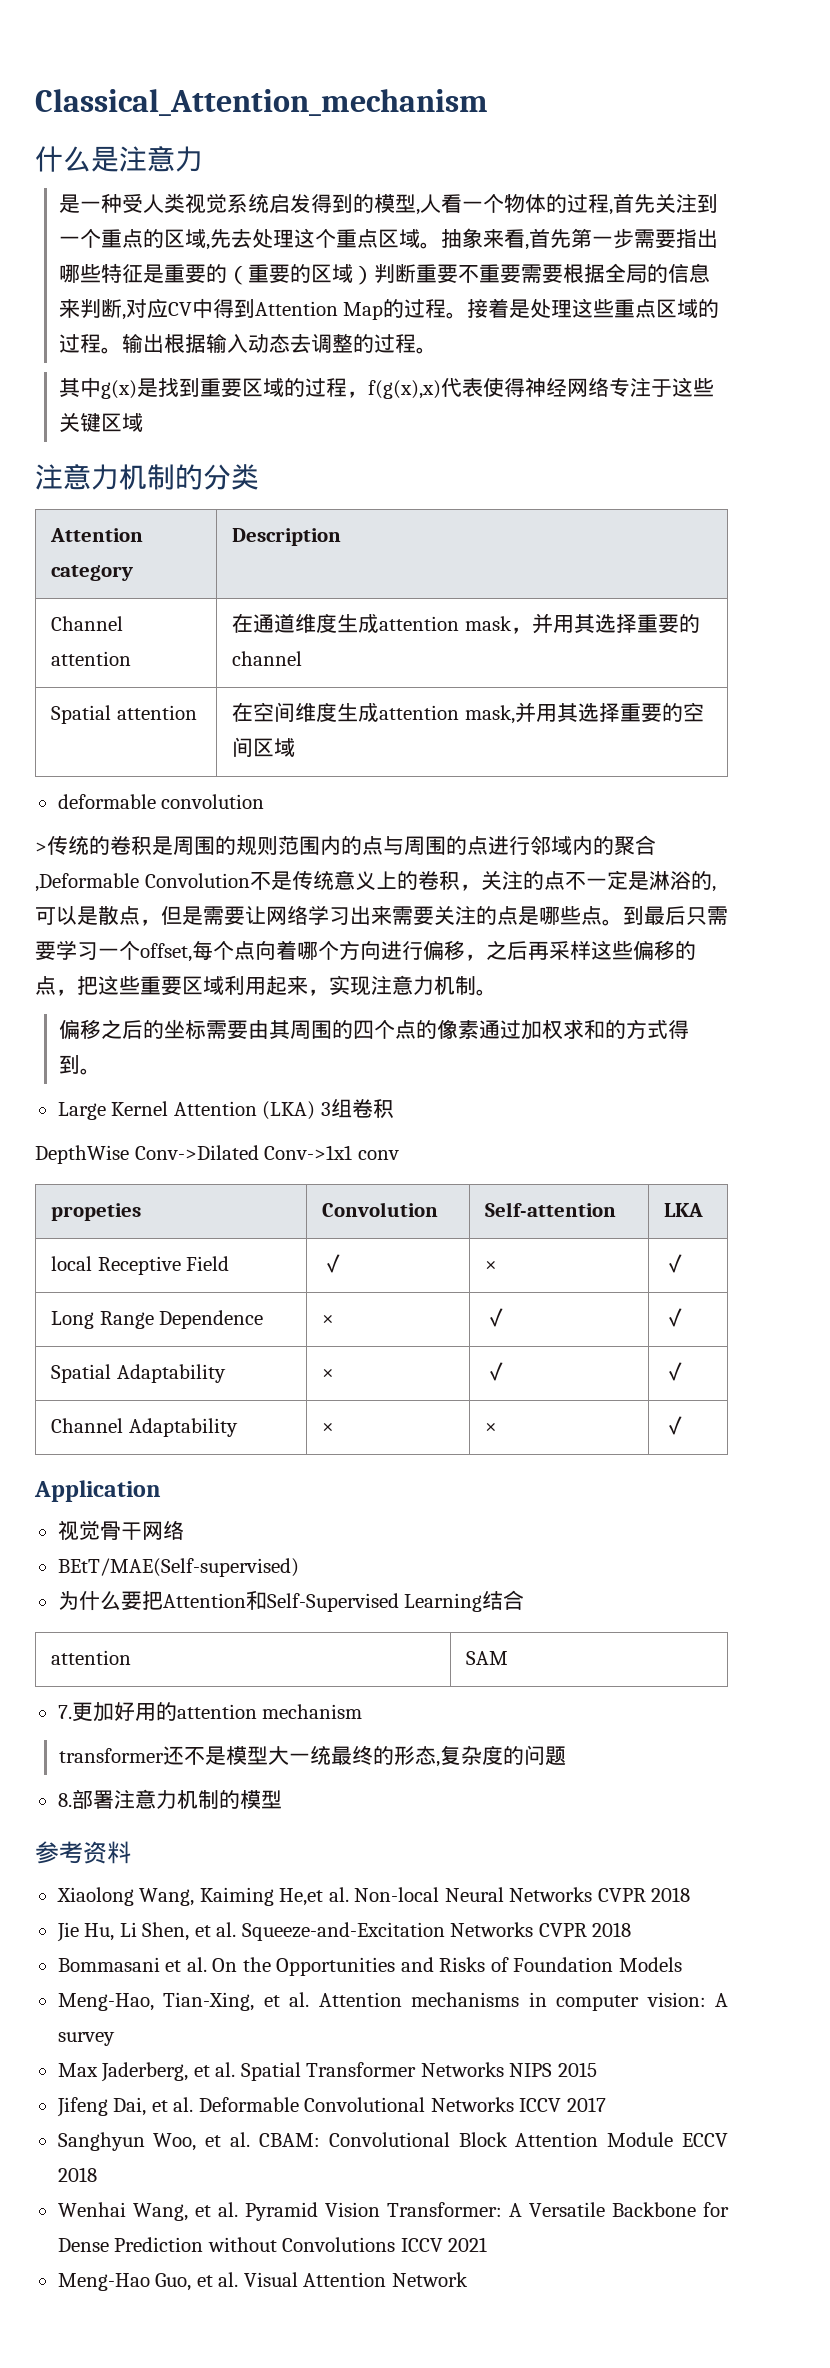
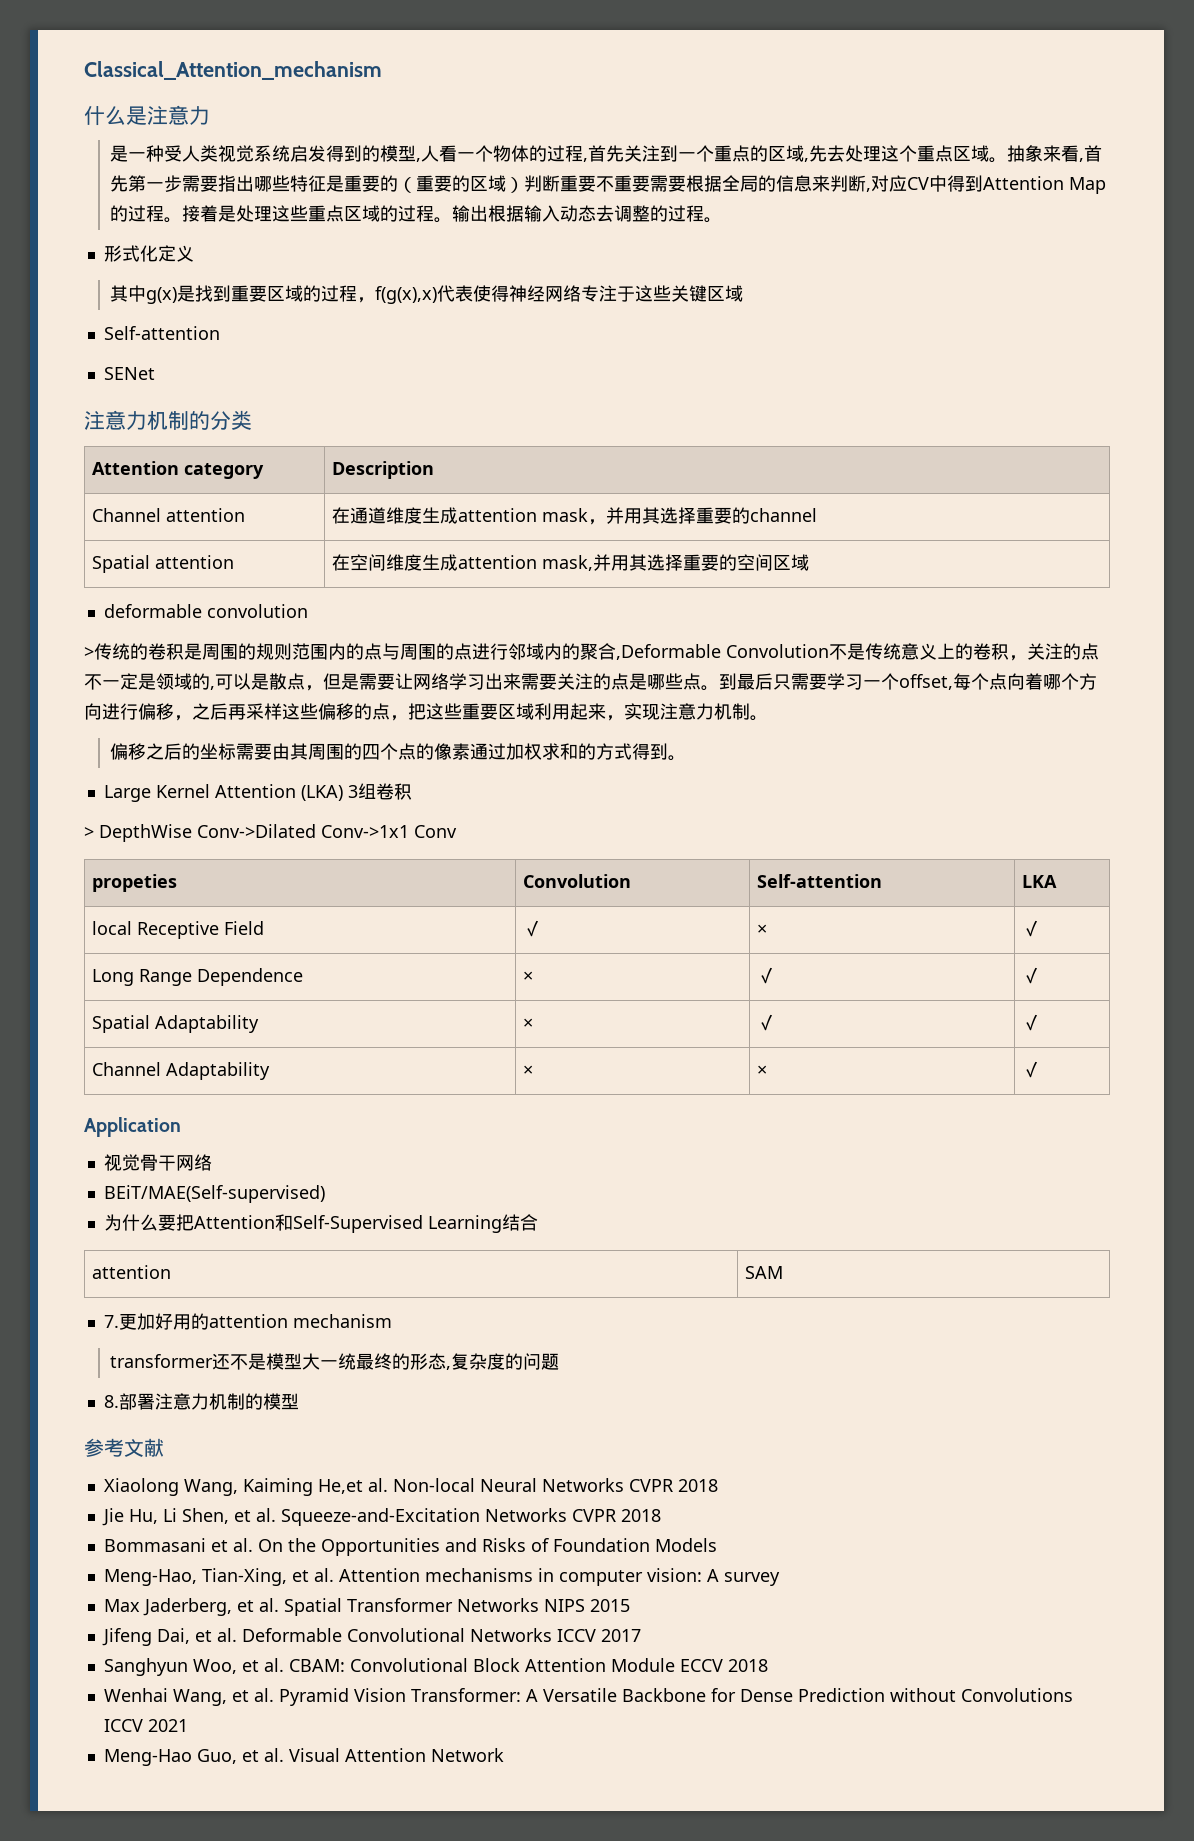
+ 形式化定义
  其中g(x)是找到重要区域的过程，f(g(x),x)代表使得神经网络专注于这些关键区域
+ Self-attention
+ SENet
- >传统的卷积是周围的规则范围内的点与周围的点进行邻域内的聚合,Deformable Convolution不是传统意义上的卷积，关注的点不一定是淋浴的,可以是散点，但是需要让网络学习出来需要关注的点是哪些点。
+ >传统的卷积是周围的规则范围内的点与周围的点进行邻域内的聚合,Deformable Convolution不是传统意义上的卷积，关注的点不一定是领域的,可以是散点，但是需要让网络学习出来需要关注的点是哪些点。
- DepthWise Conv->Dilated Conv->1x1 conv
+ > DepthWise Conv->Dilated Conv->1x1 Conv
- BEtT/MAE(Self-supervised)
+ BEiT/MAE(Self-supervised)
- 参考资料
+ 参考文献

